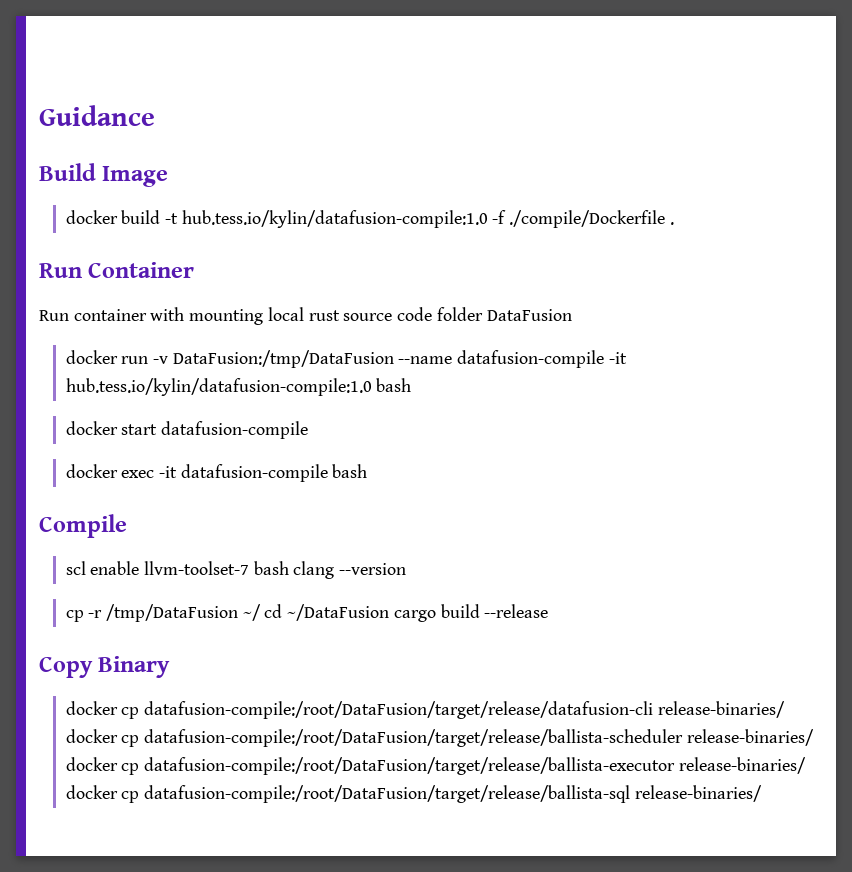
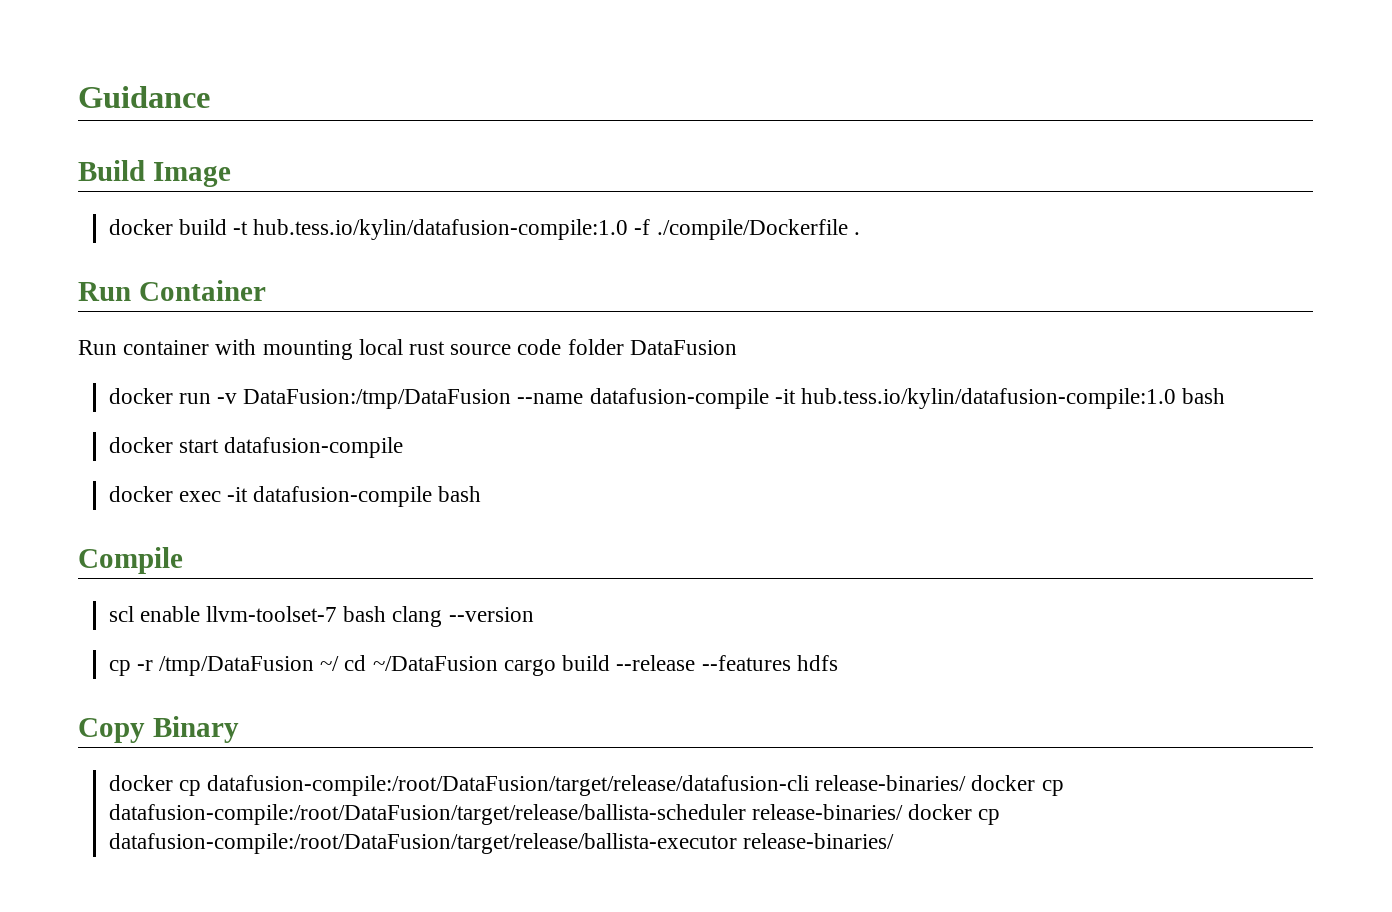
- cp -r /tmp/DataFusion ~/ cd ~/DataFusion cargo build --release
+ cp -r /tmp/DataFusion ~/ cd ~/DataFusion cargo build --release --features hdfs
- docker cp datafusion-compile:/root/DataFusion/target/release/datafusion-cli release-binaries/ docker cp datafusion-compile:/root/DataFusion/target/release/ballista-scheduler release-binaries/ docker cp datafusion-compile:/root/DataFusion/target/release/ballista-executor release-binaries/ docker cp datafusion-compile:/root/DataFusion/target/release/ballista-sql release-binaries/
+ docker cp datafusion-compile:/root/DataFusion/target/release/datafusion-cli release-binaries/ docker cp datafusion-compile:/root/DataFusion/target/release/ballista-scheduler release-binaries/ docker cp datafusion-compile:/root/DataFusion/target/release/ballista-executor release-binaries/

